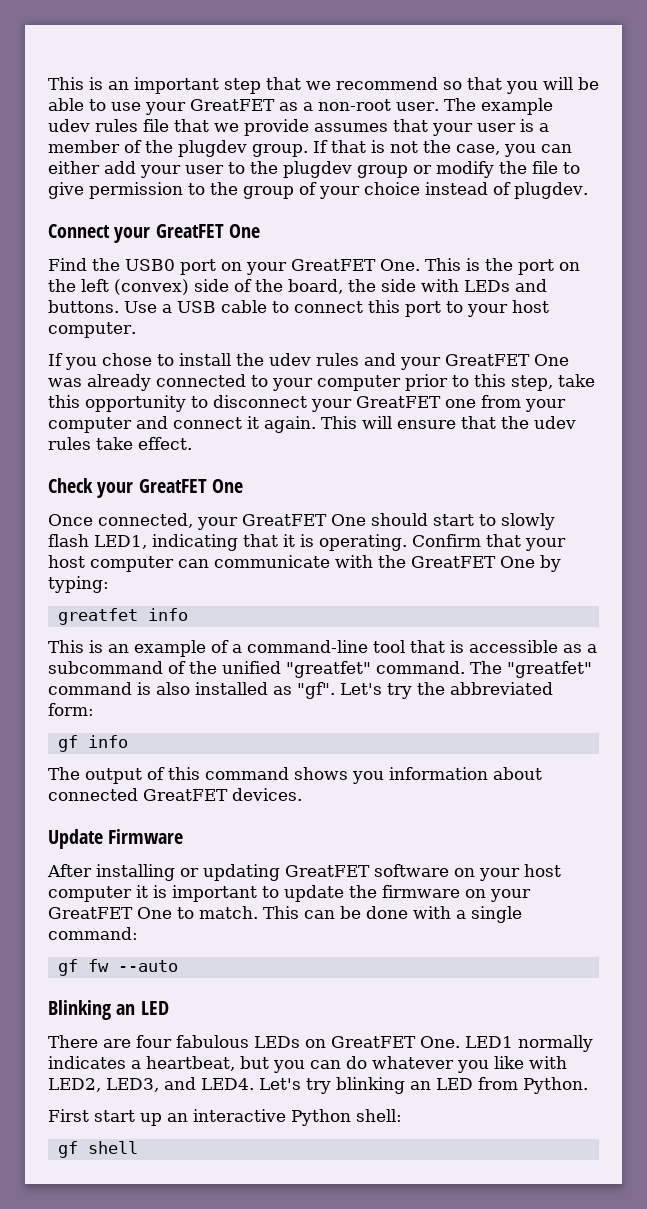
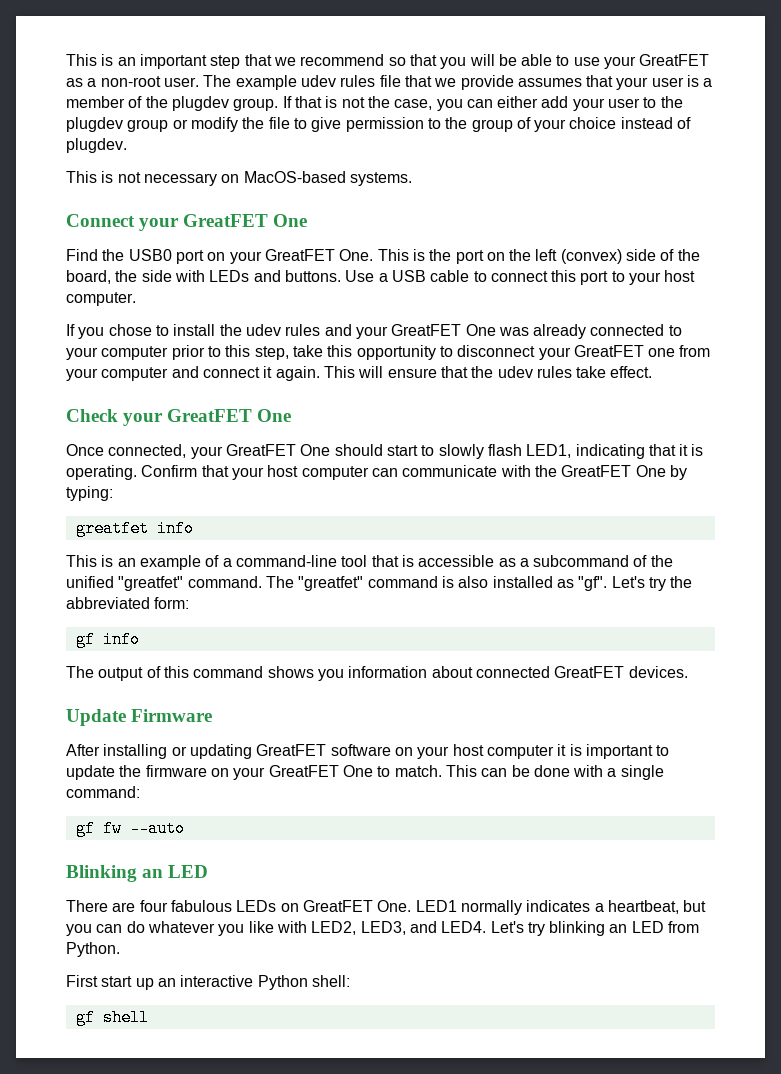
+ This is not necessary on MacOS-based systems.

